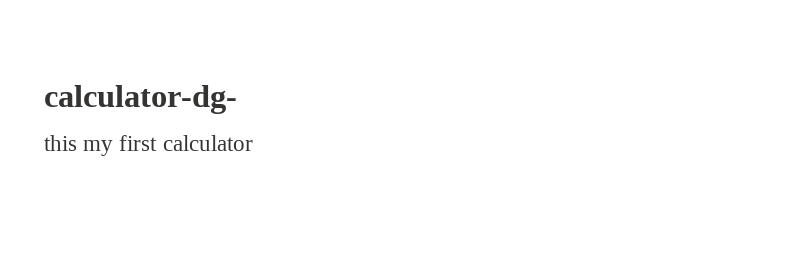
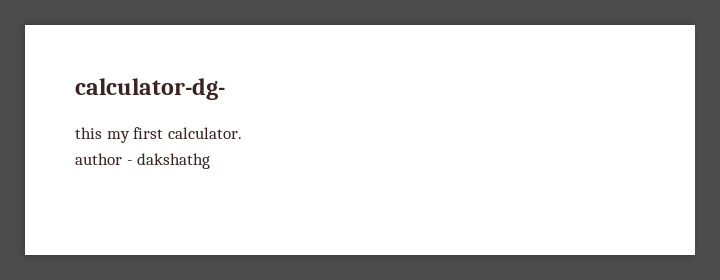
- this my first calculator
+ this my first calculator.
+ author - dakshathg

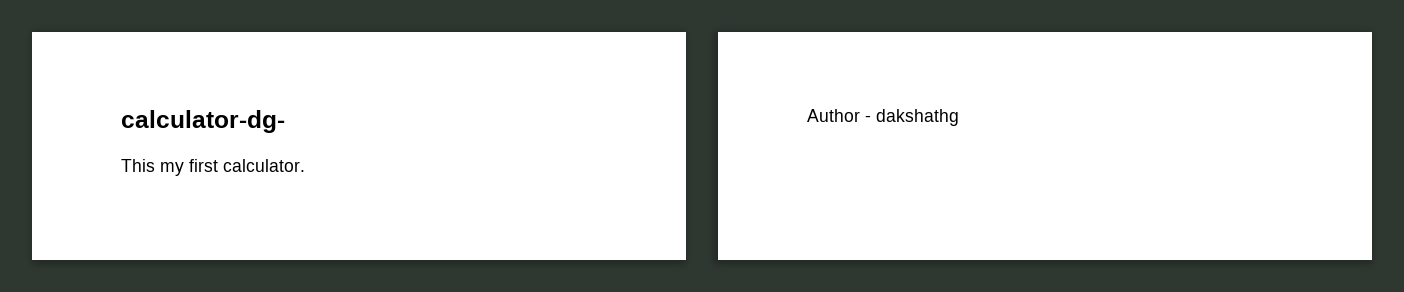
- this my first calculator.
+ This my first calculator.
- author - dakshathg
+ Author - dakshathg

